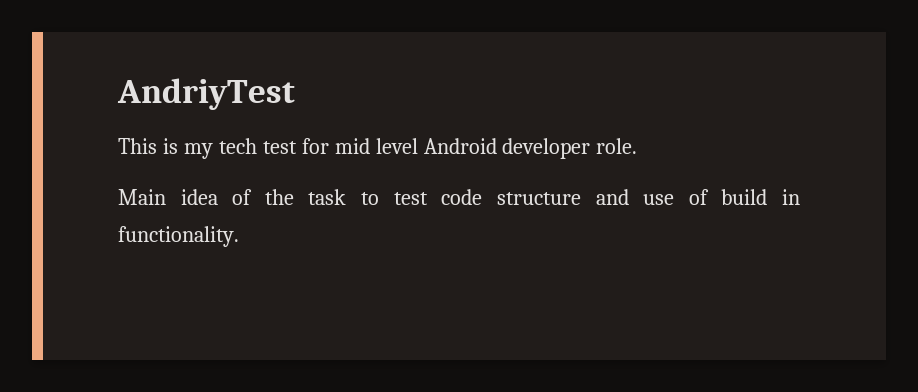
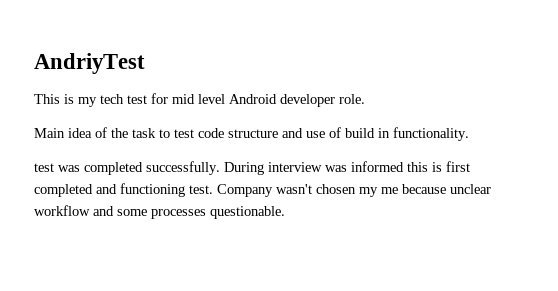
+ test was completed successfully. During interview was informed this is first completed and functioning test. Company wasn't chosen my me because unclear workflow and some processes questionable.

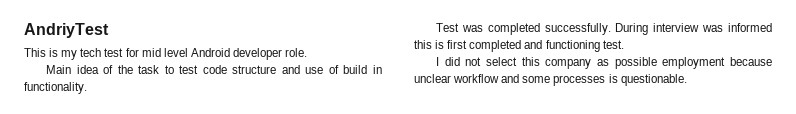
- test was completed successfully.
+ Test was completed successfully.
- During interview was informed this is first completed and functioning test. Company wasn't chosen my me because unclear workflow and some processes questionable.
+ During interview was informed this is first completed and functioning test.
+ I did not select this company as possible employment because unclear workflow and some processes is questionable.

